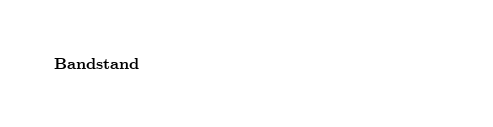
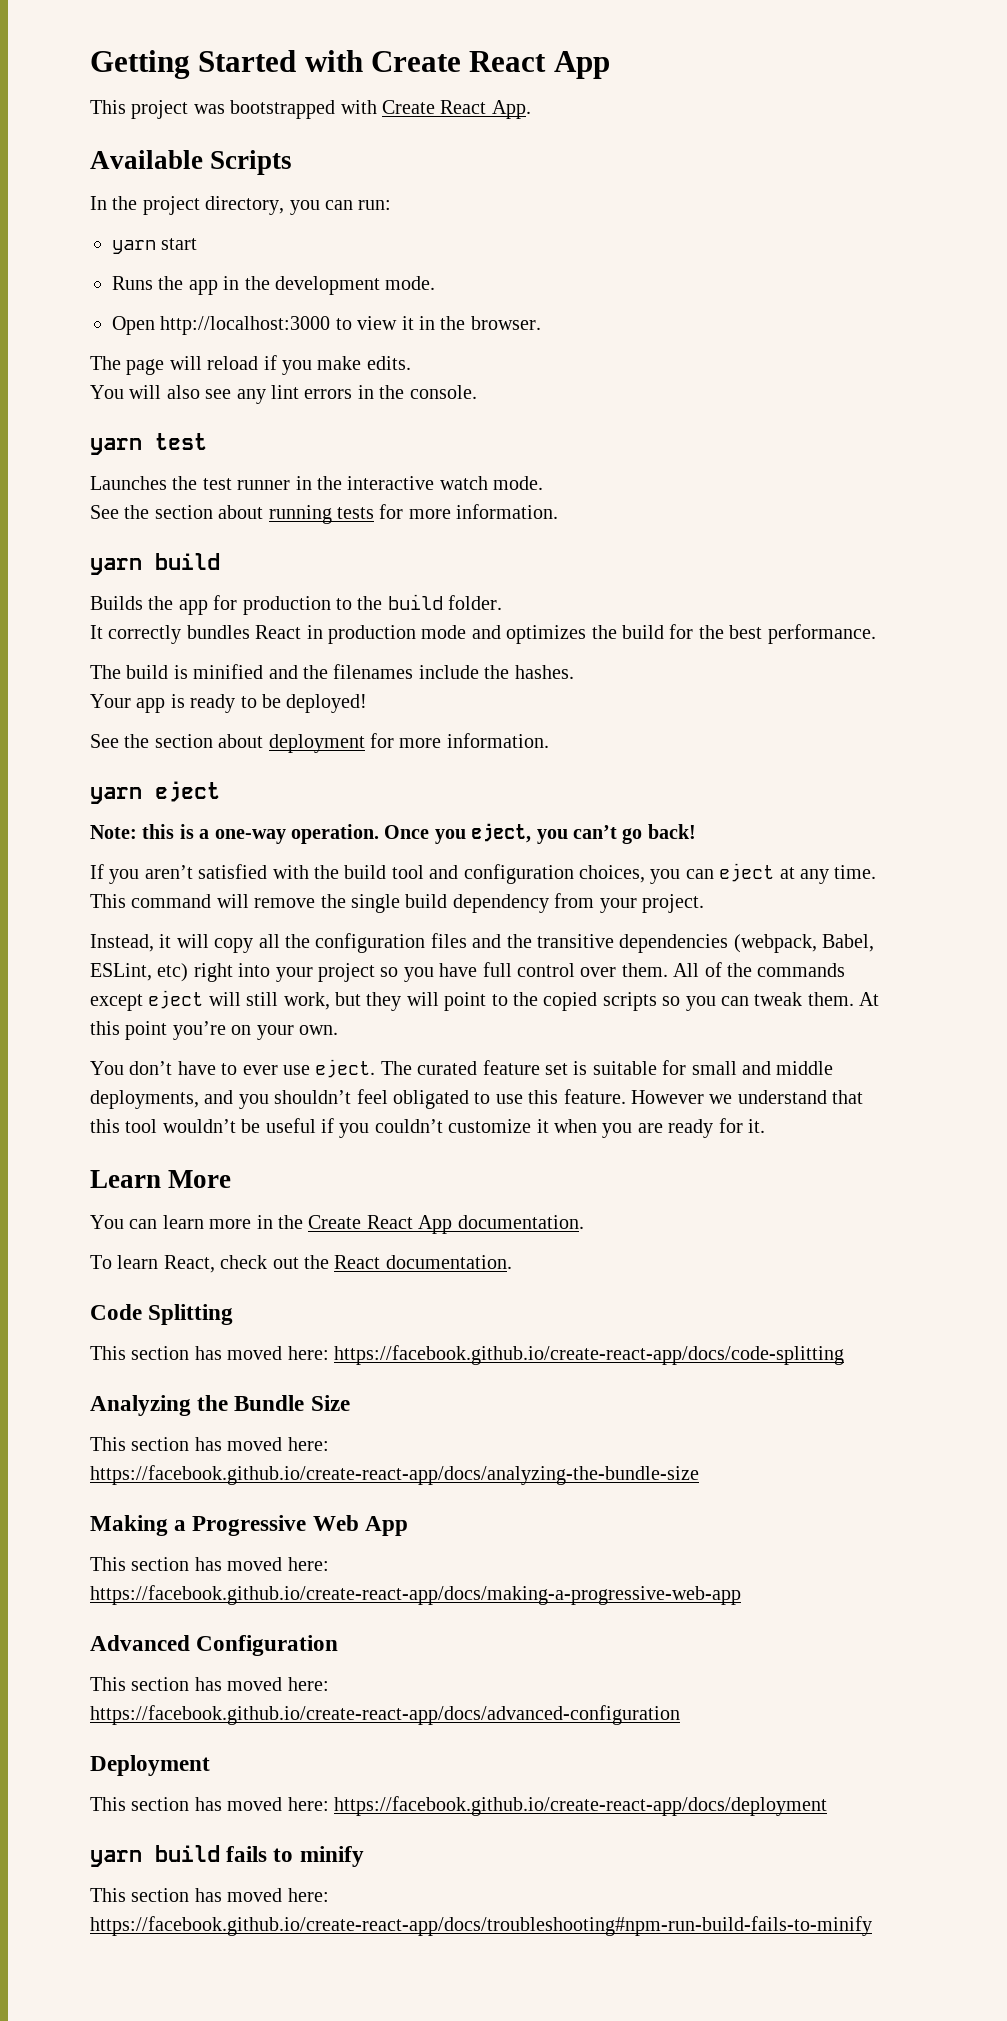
- Bandstand
+ Getting Started with Create React App
+ This project was bootstrapped with Create React App.
+ Available Scripts
+ In the project directory, you can run:
+ yarn start
+ Runs the app in the development mode.
+ Open http://localhost:3000 to view it in the browser.
+ The page will reload if you make edits.
+ You will also see any lint errors in the console.
+ yarn test
+ Launches the test runner in the interactive watch mode.
+ See the section about running tests for more information.
+ yarn build
+ Builds the app for production to the build folder.
+ It correctly bundles React in production mode and optimizes the build for the best performance.
+ The build is minified and the filenames include the hashes.
+ Your app is ready to be deployed!
+ See the section about deployment for more information.
+ yarn eject
+ Note: this is a one-way operation. Once you eject, you can’t go back!
+ If you aren’t satisfied with the build tool and configuration choices, you can eject at any time. This command will remove the single build dependency from your project.
+ Instead, it will copy all the configuration files and the transitive dependencies (webpack, Babel, ESLint, etc) right into your project so you have full control over them. All of the commands except eject will still work, but they will point to the copied scripts so you can tweak them. At this point you’re on your own.
+ You don’t have to ever use eject. The curated feature set is suitable for small and middle deployments, and you shouldn’t feel obligated to use this feature. However we understand that this tool wouldn’t be useful if you couldn’t customize it when you are ready for it.
+ Learn More
+ You can learn more in the Create React App documentation.
+ To learn React, check out the React documentation.
+ Code Splitting
+ This section has moved here: https://facebook.github.io/create-react-app/docs/code-splitting
+ Analyzing the Bundle Size
+ This section has moved here: https://facebook.github.io/create-react-app/docs/analyzing-the-bundle-size
+ Making a Progressive Web App
+ This section has moved here: https://facebook.github.io/create-react-app/docs/making-a-progressive-web-app
+ Advanced Configuration
+ This section has moved here: https://facebook.github.io/create-react-app/docs/advanced-configuration
+ Deployment
+ This section has moved here: https://facebook.github.io/create-react-app/docs/deployment
+ yarn build fails to minify
+ This section has moved here: https://facebook.github.io/create-react-app/docs/troubleshooting#npm-run-build-fails-to-minify

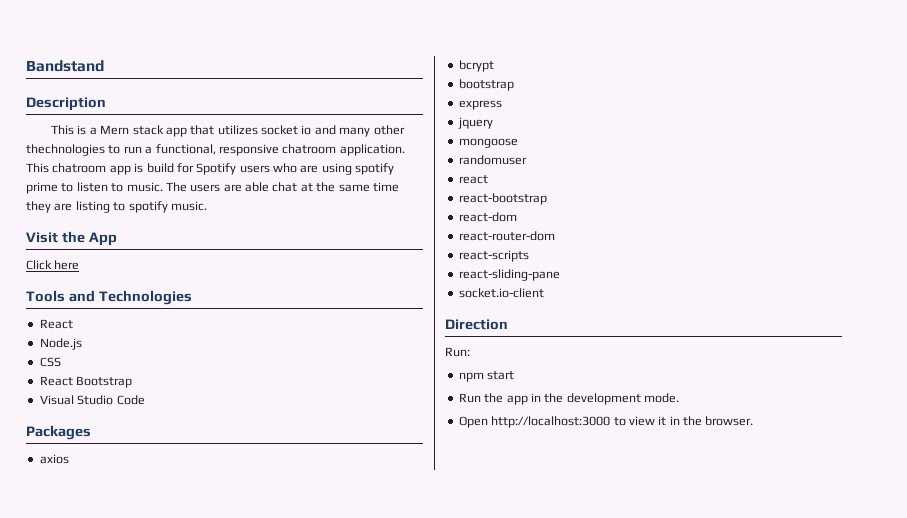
- Getting Started with Create React App
- This project was bootstrapped with Create React App.
- Available Scripts
- In the project directory, you can run:
- yarn start
+ Bandstand
+ Description
+ This is a Mern stack app that utilizes socket io and many other thechnologies to run a functional, responsive chatroom application. This chatroom app is build for Spotify users who are using spotify prime to listen to music. The users are able chat at the same time they are listing to spotify music.
+ Visit the App
+ Click here
+ Tools and Technologies
+ React
+ Node.js
+ CSS
+ React Bootstrap
+ Visual Studio Code
+ Packages
+ axios
+ bcrypt
+ bootstrap
+ express
+ jquery
+ mongoose
+ randomuser
+ react
+ react-bootstrap
+ react-dom
+ react-router-dom
+ react-scripts
+ react-sliding-pane
+ socket.io-client
+ Direction
+ Run:
+ npm start
- Runs the app in the development mode.
+ Run the app in the development mode.
- The page will reload if you make edits.
- You will also see any lint errors in the console.
- yarn test
- Launches the test runner in the interactive watch mode.
- See the section about running tests for more information.
- yarn build
- Builds the app for production to the build folder.
- It correctly bundles React in production mode and optimizes the build for the best performance.
- The build is minified and the filenames include the hashes.
- Your app is ready to be deployed!
- See the section about deployment for more information.
- yarn eject
- Note: this is a one-way operation. Once you eject, you can’t go back!
- If you aren’t satisfied with the build tool and configuration choices, you can eject at any time. This command will remove the single build dependency from your project.
- Instead, it will copy all the configuration files and the transitive dependencies (webpack, Babel, ESLint, etc) right into your project so you have full control over them. All of the commands except eject will still work, but they will point to the copied scripts so you can tweak them. At this point you’re on your own.
- You don’t have to ever use eject. The curated feature set is suitable for small and middle deployments, and you shouldn’t feel obligated to use this feature. However we understand that this tool wouldn’t be useful if you couldn’t customize it when you are ready for it.
- Learn More
- You can learn more in the Create React App documentation.
- To learn React, check out the React documentation.
- Code Splitting
- This section has moved here: https://facebook.github.io/create-react-app/docs/code-splitting
- Analyzing the Bundle Size
- This section has moved here: https://facebook.github.io/create-react-app/docs/analyzing-the-bundle-size
- Making a Progressive Web App
- This section has moved here: https://facebook.github.io/create-react-app/docs/making-a-progressive-web-app
- Advanced Configuration
- This section has moved here: https://facebook.github.io/create-react-app/docs/advanced-configuration
- Deployment
- This section has moved here: https://facebook.github.io/create-react-app/docs/deployment
- yarn build fails to minify
- This section has moved here: https://facebook.github.io/create-react-app/docs/troubleshooting#npm-run-build-fails-to-minify

